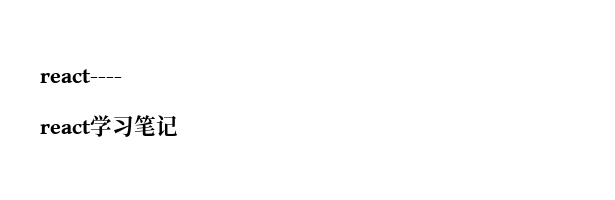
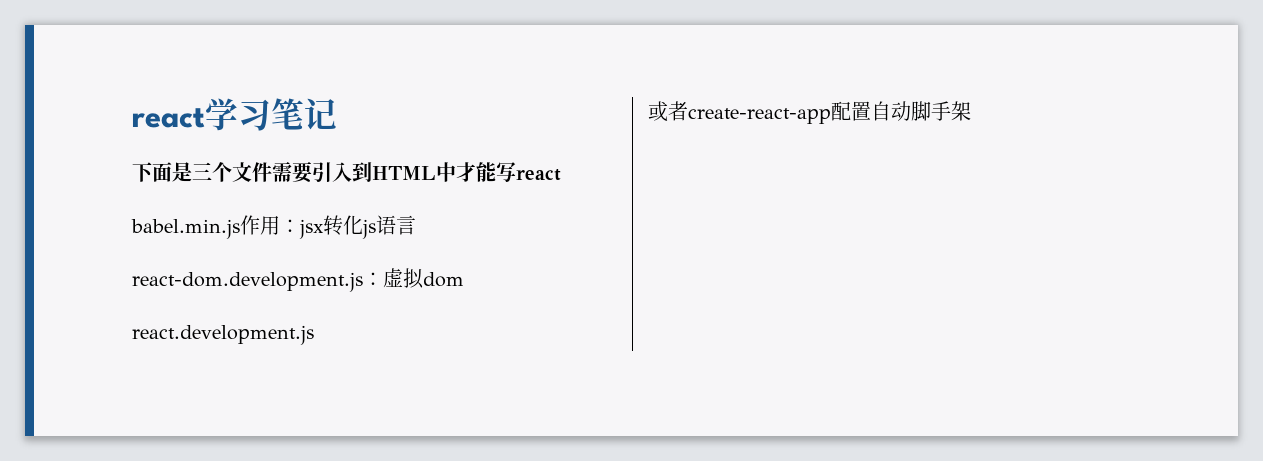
- react----
+ 下面是三个文件需要引入到HTML中才能写react
+ babel.min.js作用：jsx转化js语言
+ react-dom.development.js：虚拟dom
+ react.development.js
+ 或者create-react-app配置自动脚手架

